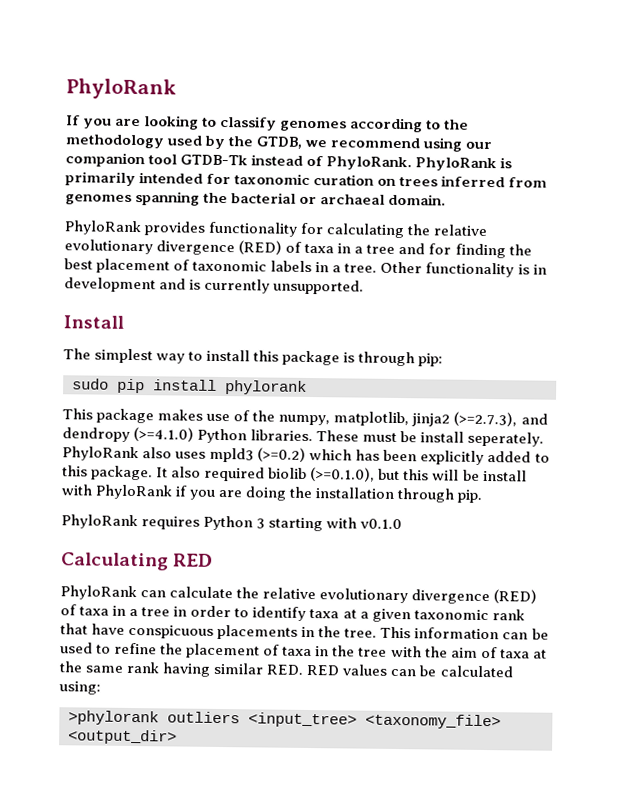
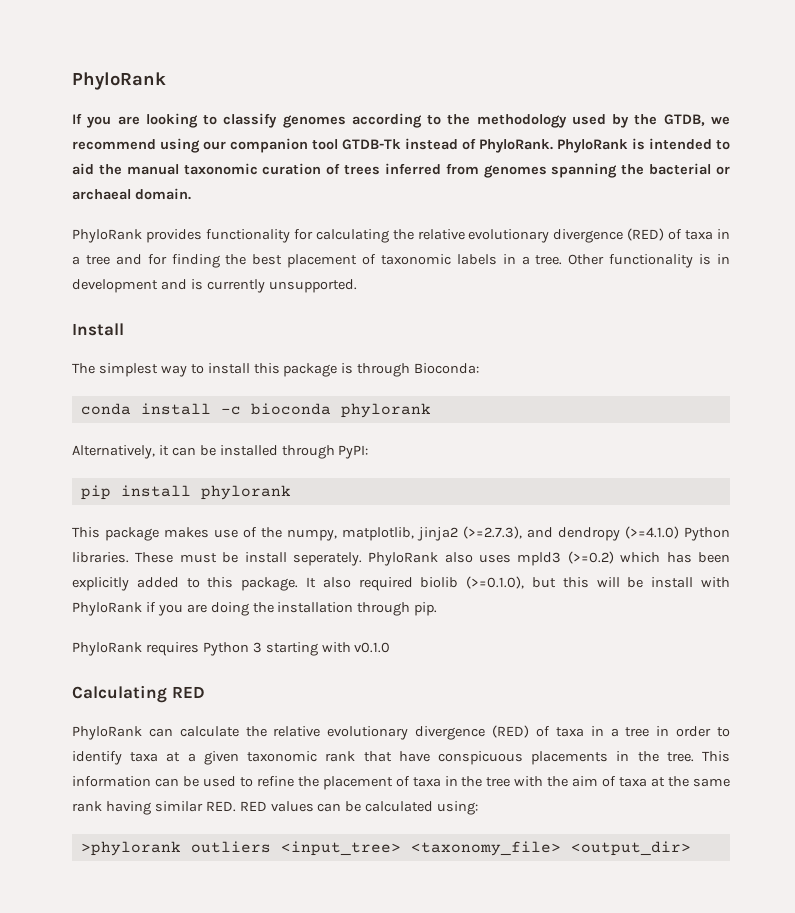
- PhyloRank is primarily intended for taxonomic curation on trees inferred from genomes spanning the bacterial or archaeal domain.
+ PhyloRank is intended to aid the manual taxonomic curation of trees inferred from genomes spanning the bacterial or archaeal domain.
- The simplest way to install this package is through pip:
- sudo pip install phylorank
+ The simplest way to install this package is through Bioconda:
+ conda install -c bioconda phylorank
+ Alternatively, it can be installed through PyPI:
+ pip install phylorank

